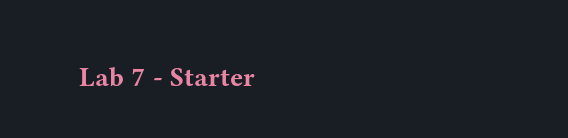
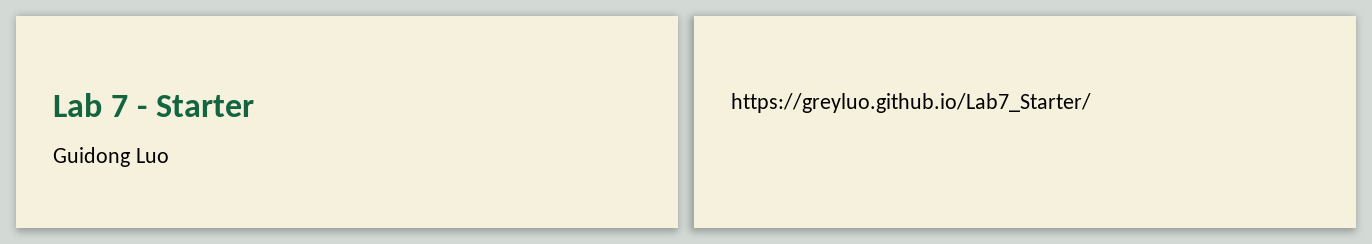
+ Guidong Luo
+ https://greyluo.github.io/Lab7_Starter/

